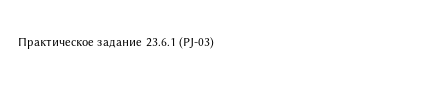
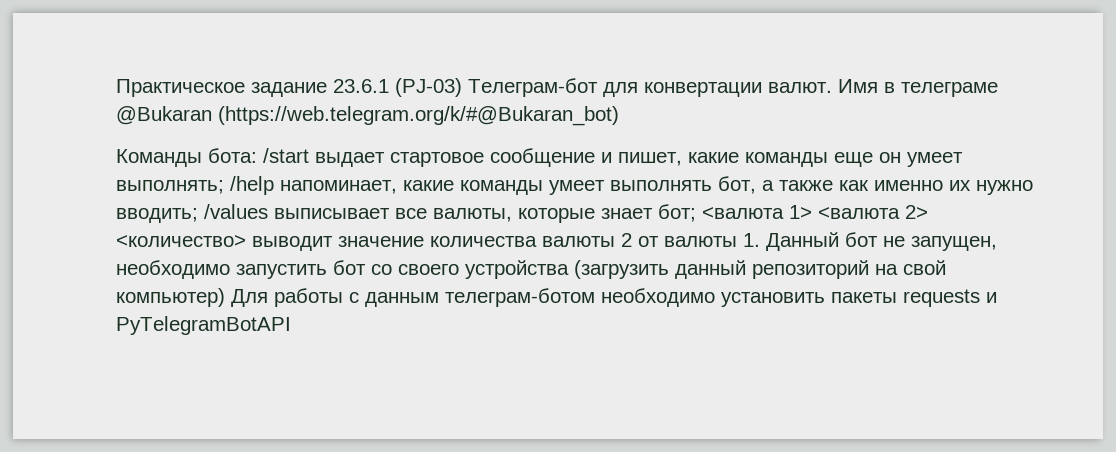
- Практическое задание 23.6.1 (PJ-03)
+ Практическое задание 23.6.1 (PJ-03) Телеграм-бот для конвертации валют. Имя в телеграме @Bukaran (https://web.telegram.org/k/#@Bukaran_bot)
+ Команды бота: /start выдает стартовое сообщение и пишет, какие команды еще он умеет выполнять; /help напоминает, какие команды умеет выполнять бот, а также как именно их нужно вводить; /values выписывает все валюты, которые знает бот; <валюта 1> <валюта 2> <количество> выводит значение количества валюты 2 от валюты 1. Данный бот не запущен, необходимо запустить бот со своего устройства (загрузить данный репозиторий на свой компьютер) Для работы с данным телеграм-ботом необходимо установить пакеты requests и PyTelegramBotAPI

